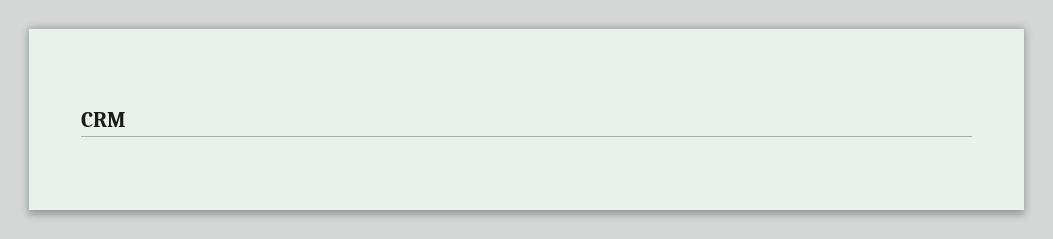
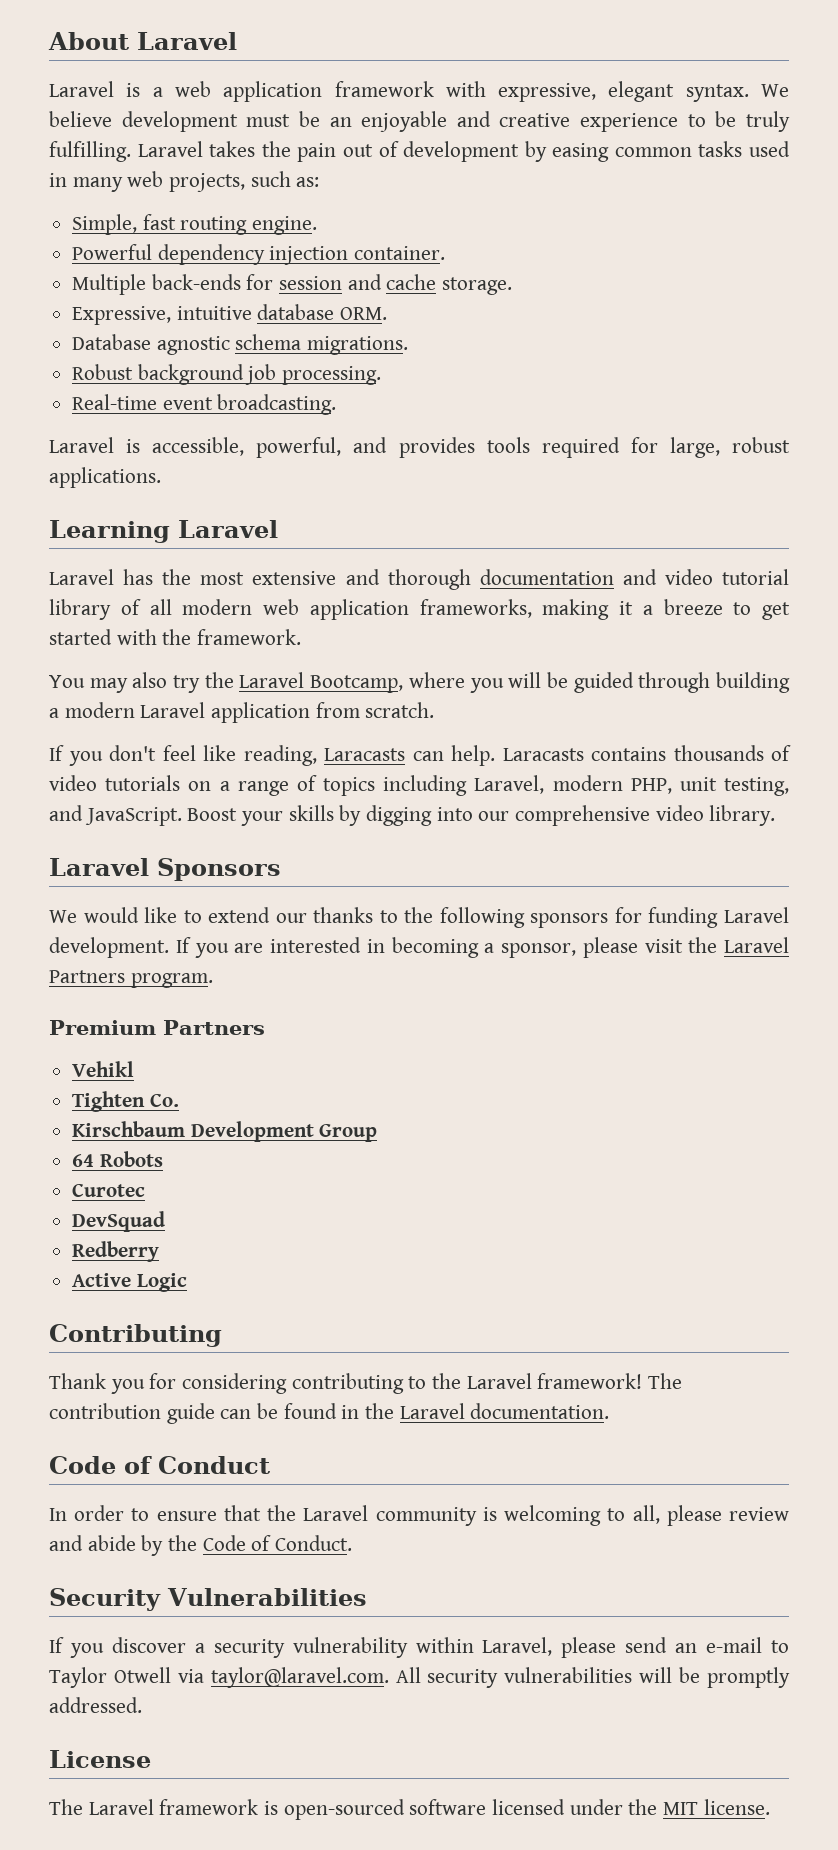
- CRM
+ About Laravel
+ Laravel is a web application framework with expressive, elegant syntax. We believe development must be an enjoyable and creative experience to be truly fulfilling. Laravel takes the pain out of development by easing common tasks used in many web projects, such as:
+ Simple, fast routing engine.
+ Powerful dependency injection container.
+ Multiple back-ends for session and cache storage.
+ Expressive, intuitive database ORM.
+ Database agnostic schema migrations.
+ Robust background job processing.
+ Real-time event broadcasting.
+ Laravel is accessible, powerful, and provides tools required for large, robust applications.
+ Learning Laravel
+ Laravel has the most extensive and thorough documentation and video tutorial library of all modern web application frameworks, making it a breeze to get started with the framework.
+ You may also try the Laravel Bootcamp, where you will be guided through building a modern Laravel application from scratch.
+ If you don't feel like reading, Laracasts can help. Laracasts contains thousands of video tutorials on a range of topics including Laravel, modern PHP, unit testing, and JavaScript. Boost your skills by digging into our comprehensive video library.
+ Laravel Sponsors
+ We would like to extend our thanks to the following sponsors for funding Laravel development. If you are interested in becoming a sponsor, please visit the Laravel Partners program.
+ Premium Partners
+ Vehikl
+ Tighten Co.
+ Kirschbaum Development Group
+ 64 Robots
+ Curotec
+ DevSquad
+ Redberry
+ Active Logic
+ Contributing
+ Thank you for considering contributing to the Laravel framework! The contribution guide can be found in the Laravel documentation.
+ Code of Conduct
+ In order to ensure that the Laravel community is welcoming to all, please review and abide by the Code of Conduct.
+ Security Vulnerabilities
+ If you discover a security vulnerability within Laravel, please send an e-mail to Taylor Otwell via taylor@laravel.com. All security vulnerabilities will be promptly addressed.
+ License
+ The Laravel framework is open-sourced software licensed under the MIT license.

